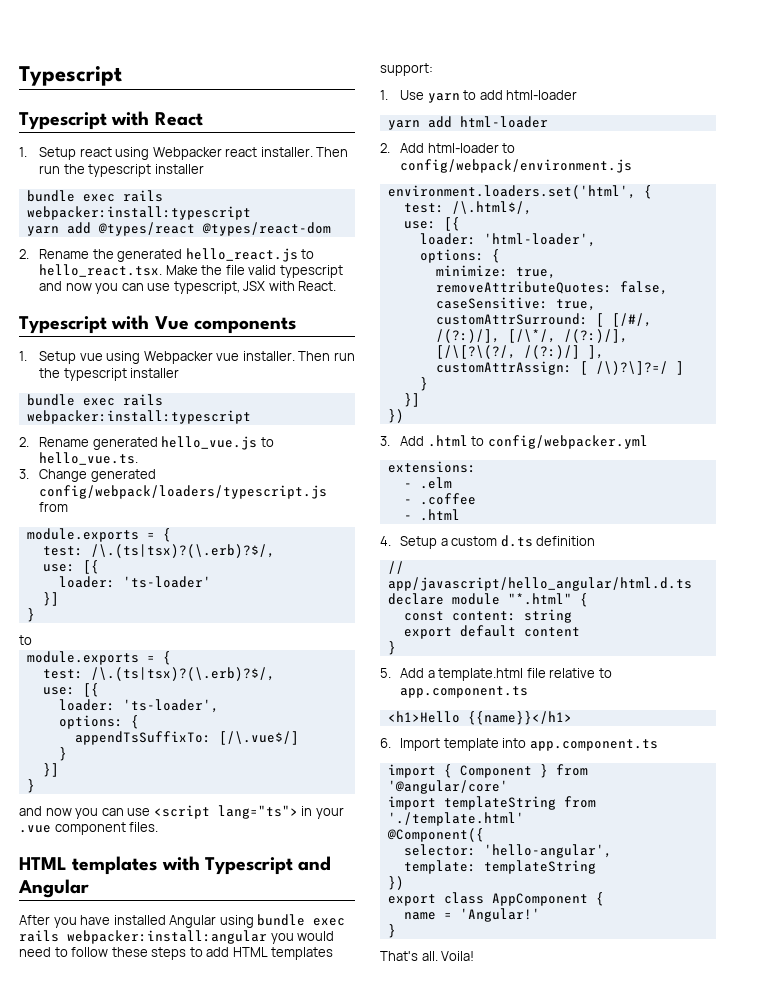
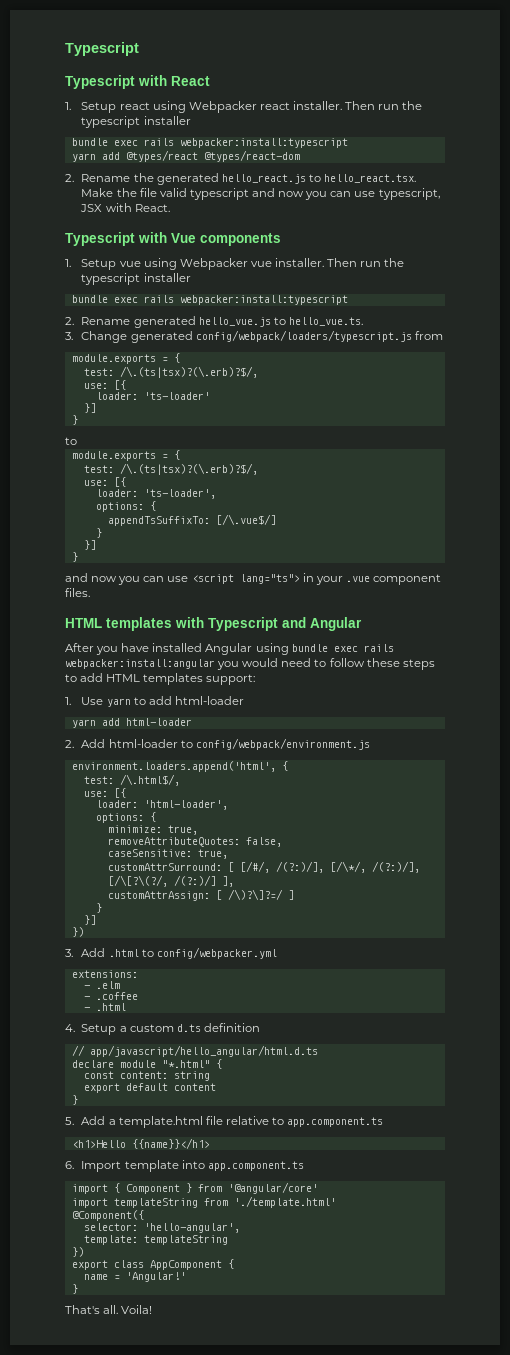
- environment.loaders.set('html', {
+ environment.loaders.append('html', {

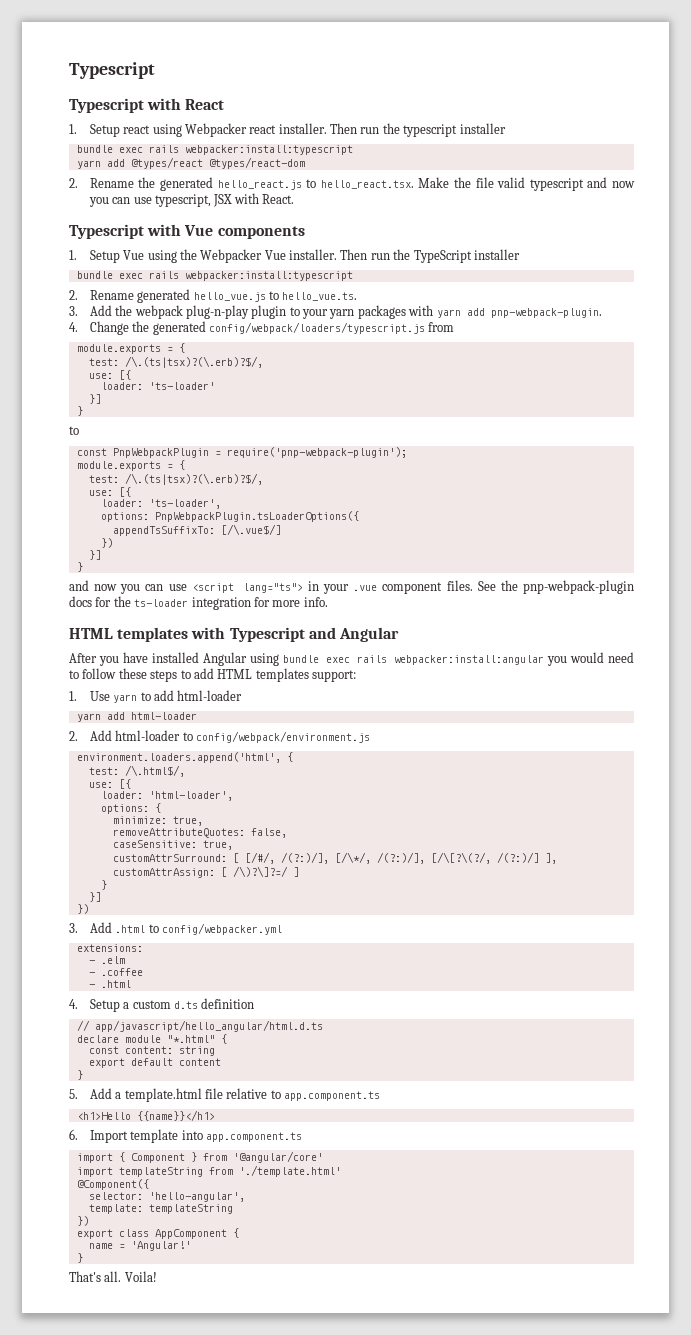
- 1. Setup vue using Webpacker vue installer. Then run the typescript installer
+ 1. Setup Vue using the Webpacker Vue installer. Then run the TypeScript installer
- 3. Change generated config/webpack/loaders/typescript.js from
+ 3. Add the webpack plug-n-play plugin to your yarn packages with yarn add pnp-webpack-plugin.
+ 4. Change the generated config/webpack/loaders/typescript.js from
+ const PnpWebpackPlugin = require('pnp-webpack-plugin');
  loader: 'ts-loader',
- options: {
+ options: PnpWebpackPlugin.tsLoaderOptions({
  appendTsSuffixTo: [/\.vue$/]
- }
+ })
+ See the pnp-webpack-plugin docs for the ts-loader integration for more info.

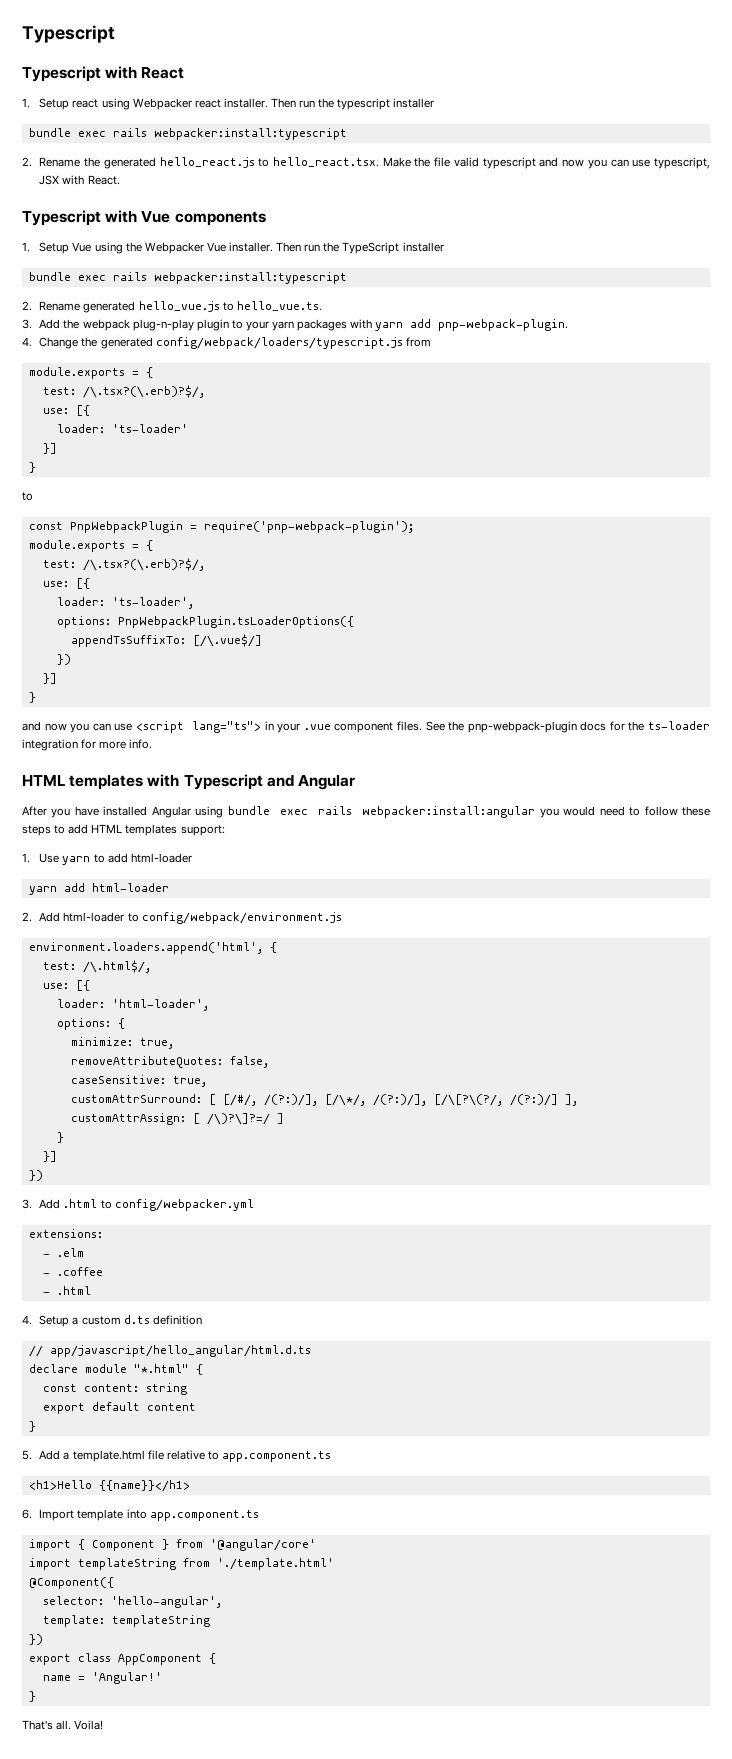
- yarn add @types/react @types/react-dom
  4. Change the generated config/webpack/loaders/typescript.js from
  module.exports = {
- test: /\.(ts|tsx)?(\.erb)?$/,
+ test: /\.tsx?(\.erb)?$/,
  const PnpWebpackPlugin = require('pnp-webpack-plugin');
  module.exports = {
- test: /\.(ts|tsx)?(\.erb)?$/,
+ test: /\.tsx?(\.erb)?$/,

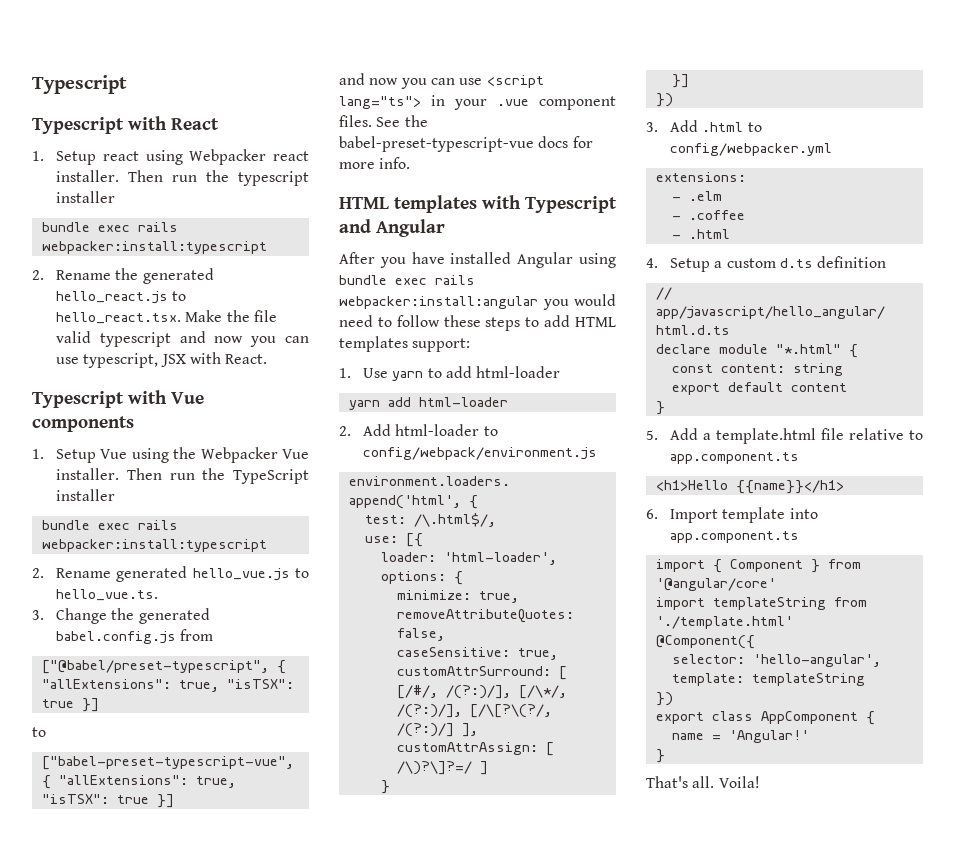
- 3. Add the webpack plug-n-play plugin to your yarn packages with yarn add pnp-webpack-plugin.
- 4. Change the generated config/webpack/loaders/typescript.js from
- module.exports = {
- test: /\.tsx?(\.erb)?$/,
- use: [{
- loader: 'ts-loader'
- }]
- }
+ 3. Change the generated babel.config.js from
+ ["@babel/preset-typescript", { "allExtensions": true, "isTSX": true }]
- const PnpWebpackPlugin = require('pnp-webpack-plugin');
- module.exports = {
- test: /\.tsx?(\.erb)?$/,
- use: [{
- loader: 'ts-loader',
- options: PnpWebpackPlugin.tsLoaderOptions({
- appendTsSuffixTo: [/\.vue$/]
- })
- }]
- }
+ ["babel-preset-typescript-vue", { "allExtensions": true, "isTSX": true }]
- See the pnp-webpack-plugin docs for the ts-loader integration for more info.
+ See the babel-preset-typescript-vue docs for more info.

